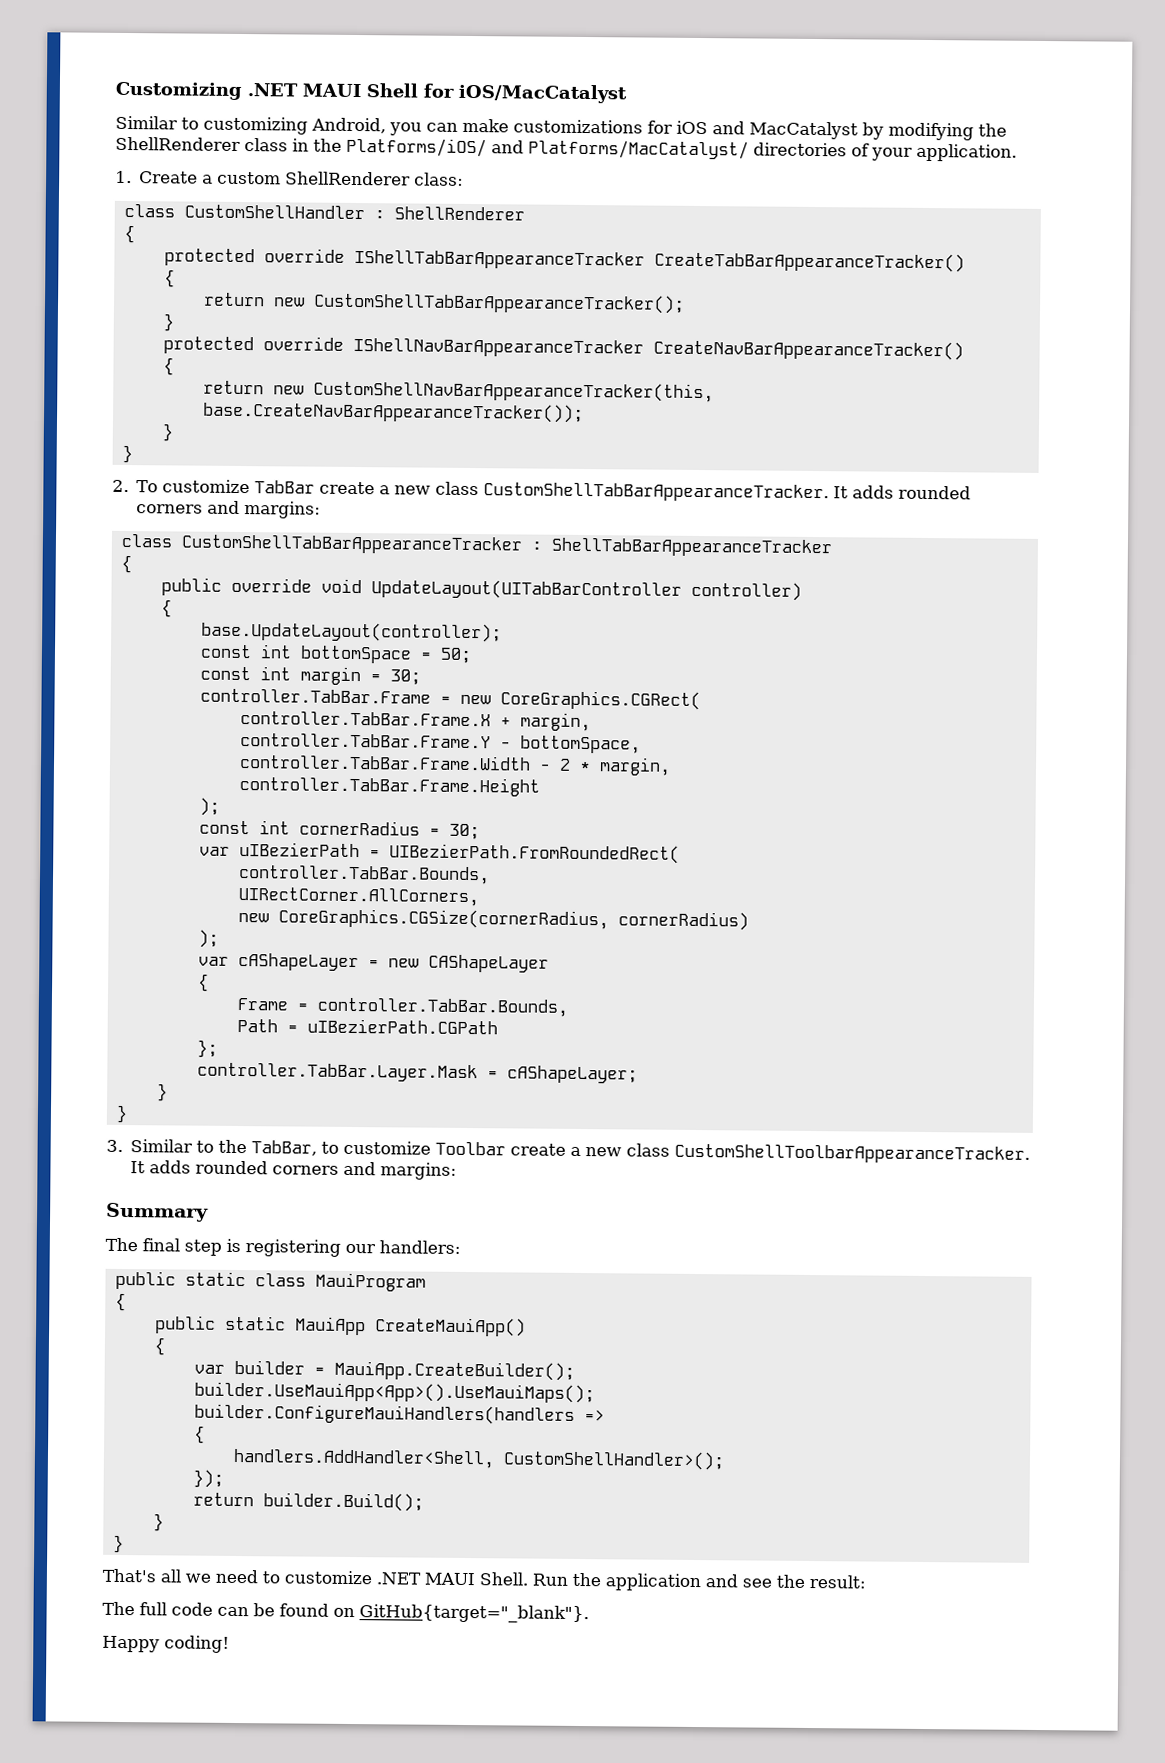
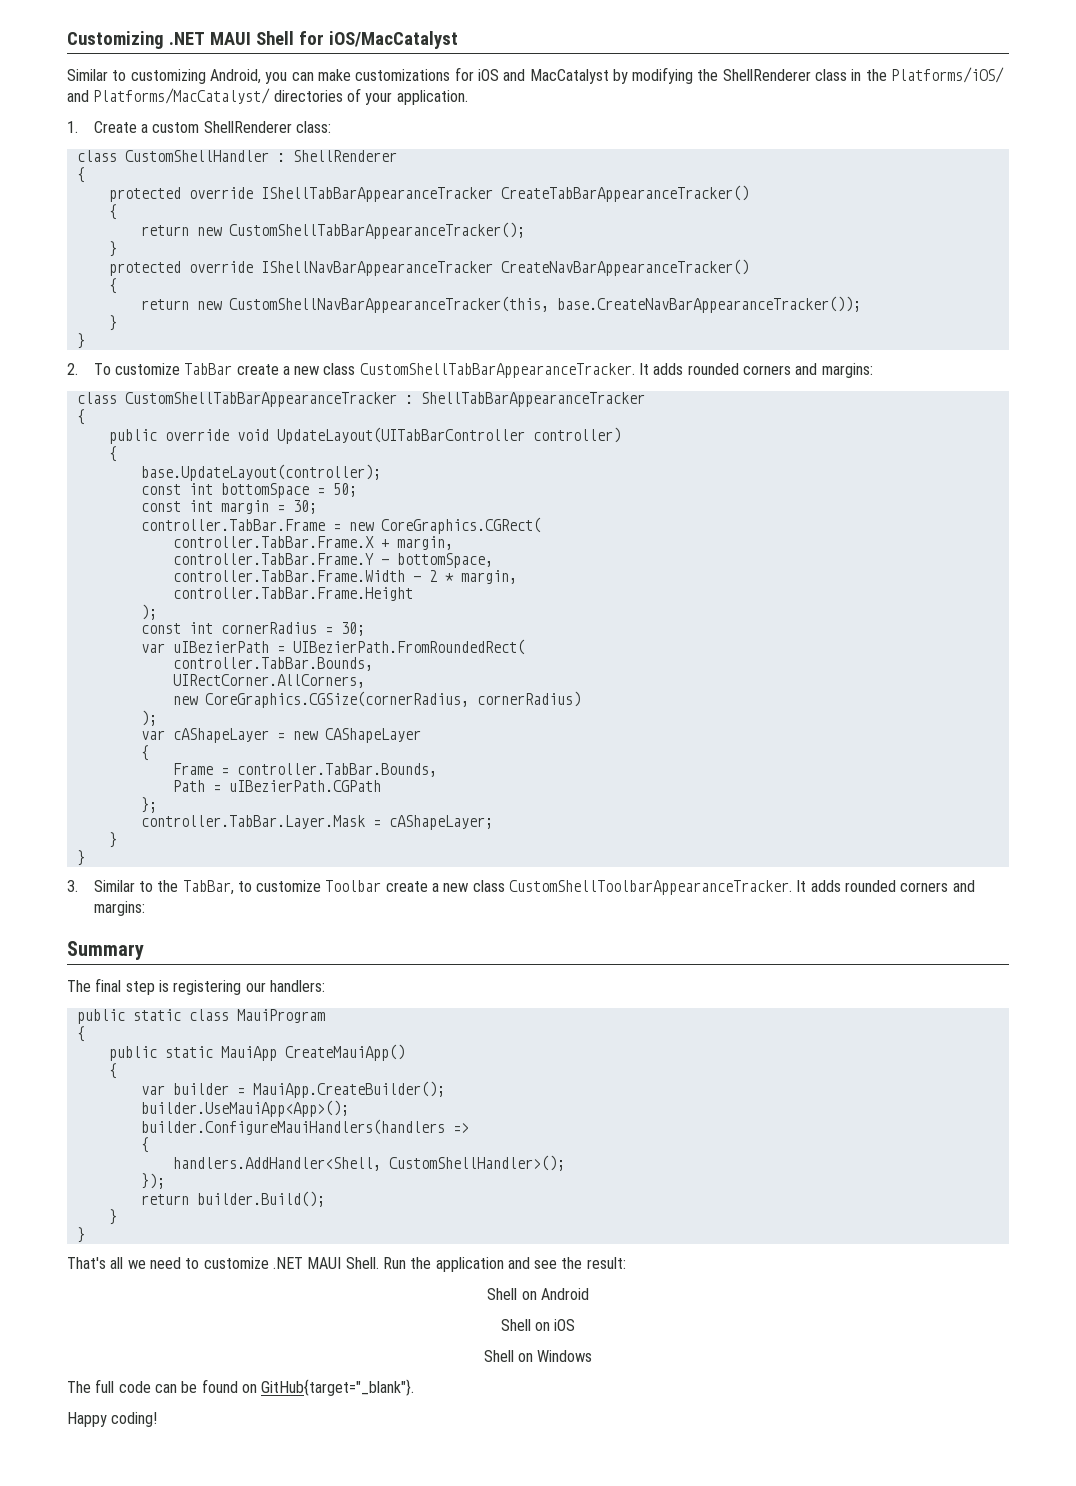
- builder.UseMauiApp<App>().UseMauiMaps();
+ builder.UseMauiApp<App>();
+ Shell on Android
+ Shell on iOS
+ Shell on Windows

